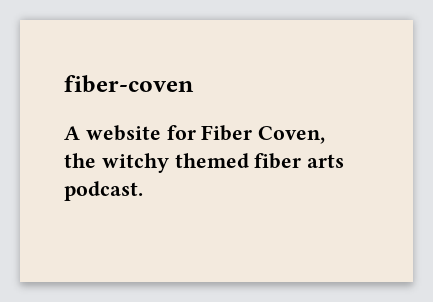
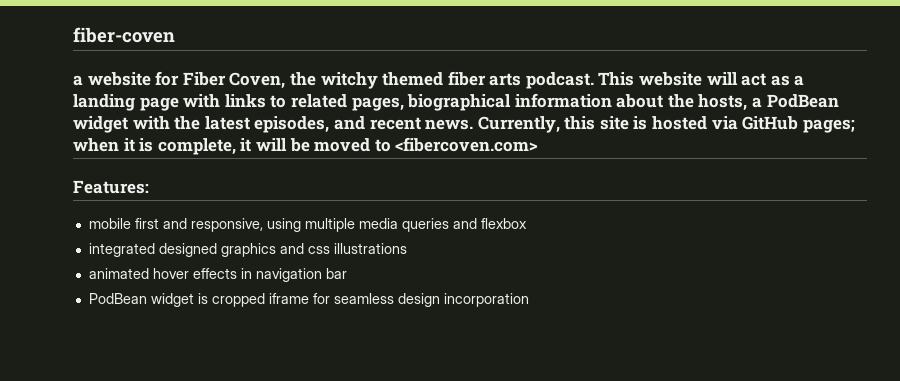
- A website for Fiber Coven, the witchy themed fiber arts podcast.
+ a website for Fiber Coven, the witchy themed fiber arts podcast.
+ This website will act as a landing page with links to related pages, biographical information about the hosts, a PodBean widget with the latest episodes, and recent news. Currently, this site is hosted via GitHub pages; when it is complete, it will be moved to <fibercoven.com>
+ Features:
+ mobile first and responsive, using multiple media queries and flexbox
+ integrated designed graphics and css illustrations
+ animated hover effects in navigation bar
+ PodBean widget is cropped iframe for seamless design incorporation

